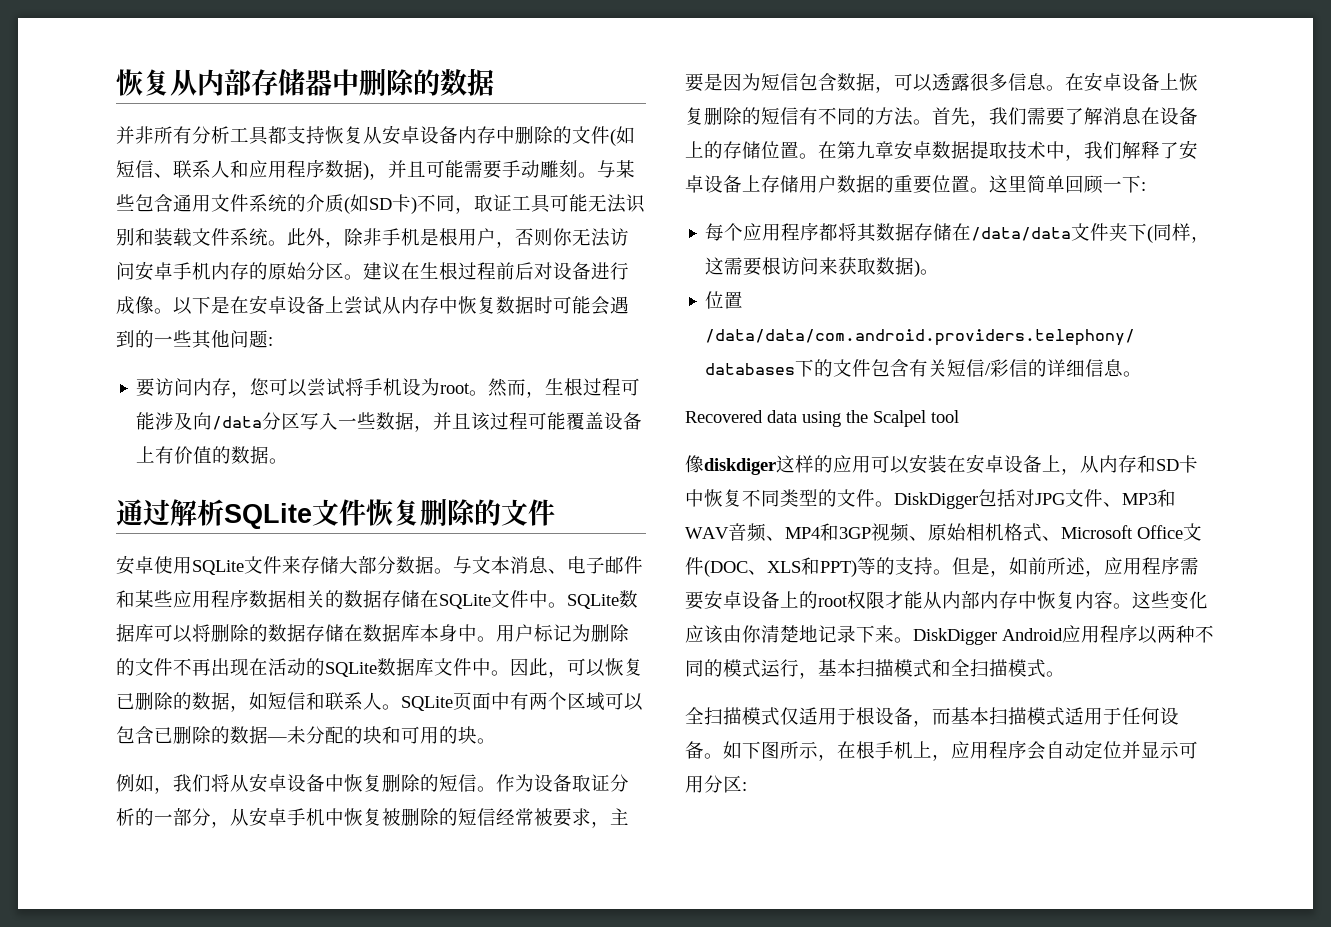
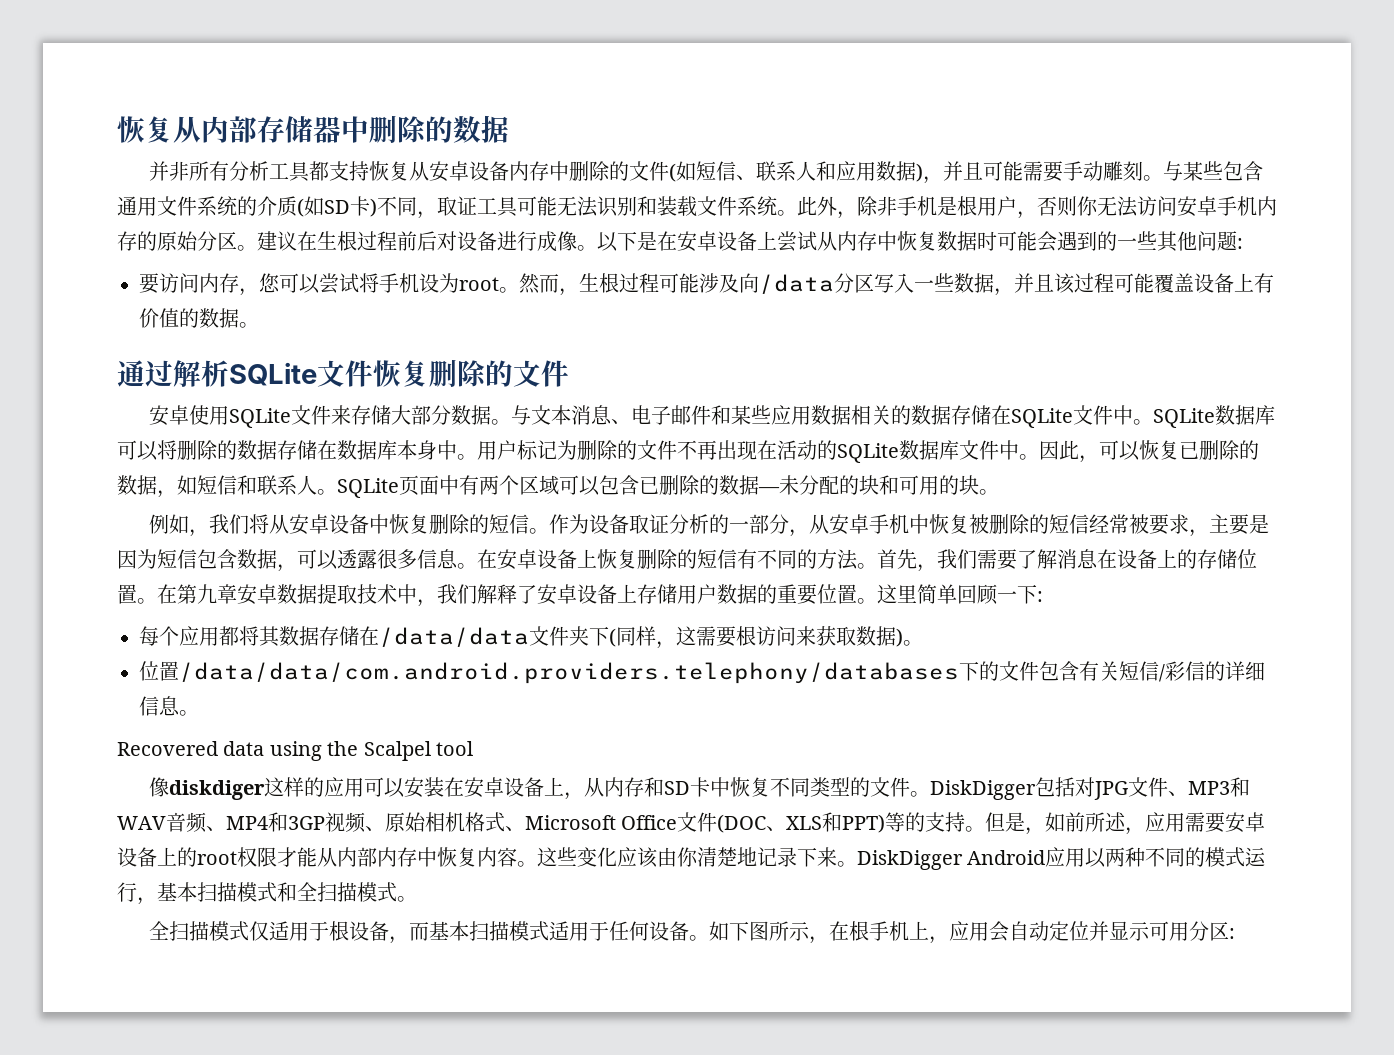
- 并非所有分析工具都支持恢复从安卓设备内存中删除的文件(如短信、联系人和应用程序数据)，并且可能需要手动雕刻。
+ 并非所有分析工具都支持恢复从安卓设备内存中删除的文件(如短信、联系人和应用数据)，并且可能需要手动雕刻。
- 与文本消息、电子邮件和某些应用程序数据相关的数据存储在SQLite文件中。
+ 与文本消息、电子邮件和某些应用数据相关的数据存储在SQLite文件中。
- 每个应用程序都将其数据存储在/data/data文件夹下(同样，这需要根访问来获取数据)。
+ 每个应用都将其数据存储在/data/data文件夹下(同样，这需要根访问来获取数据)。
- 但是，如前所述，应用程序需要安卓设备上的root权限才能从内部内存中恢复内容。
+ 但是，如前所述，应用需要安卓设备上的root权限才能从内部内存中恢复内容。
- DiskDigger Android应用程序以两种不同的模式运行，基本扫描模式和全扫描模式。
+ DiskDigger Android应用以两种不同的模式运行，基本扫描模式和全扫描模式。
- 如下图所示，在根手机上，应用程序会自动定位并显示可用分区:
+ 如下图所示，在根手机上，应用会自动定位并显示可用分区:

